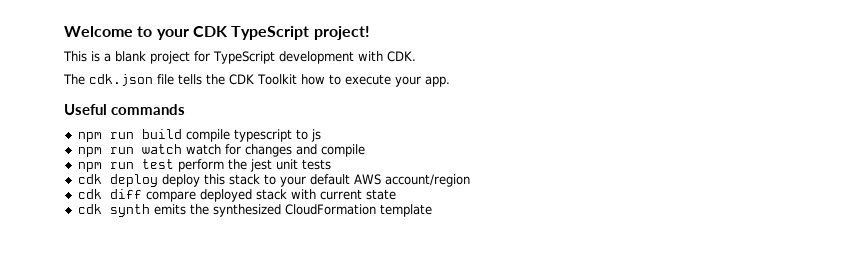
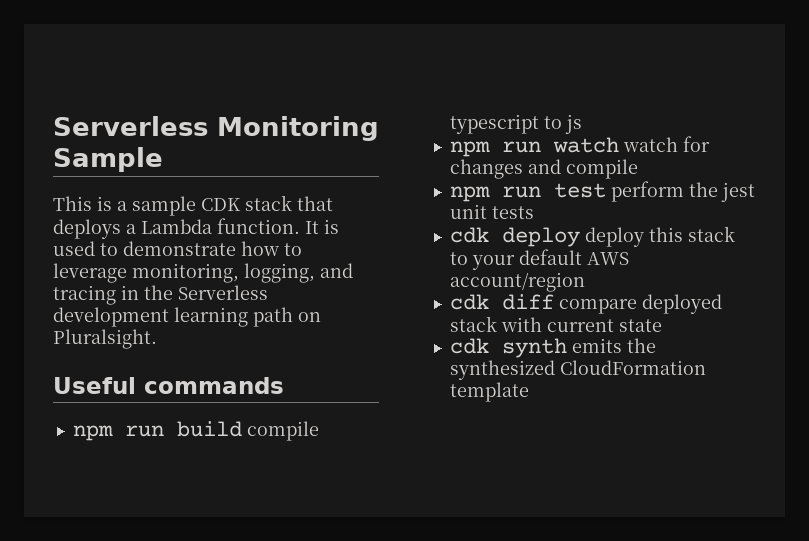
- Welcome to your CDK TypeScript project!
- This is a blank project for TypeScript development with CDK.
- The cdk.json file tells the CDK Toolkit how to execute your app.
+ Serverless Monitoring Sample
+ This is a sample CDK stack that deploys a Lambda function. It is used to demonstrate how to leverage monitoring, logging, and tracing in the Serverless development learning path on Pluralsight.

